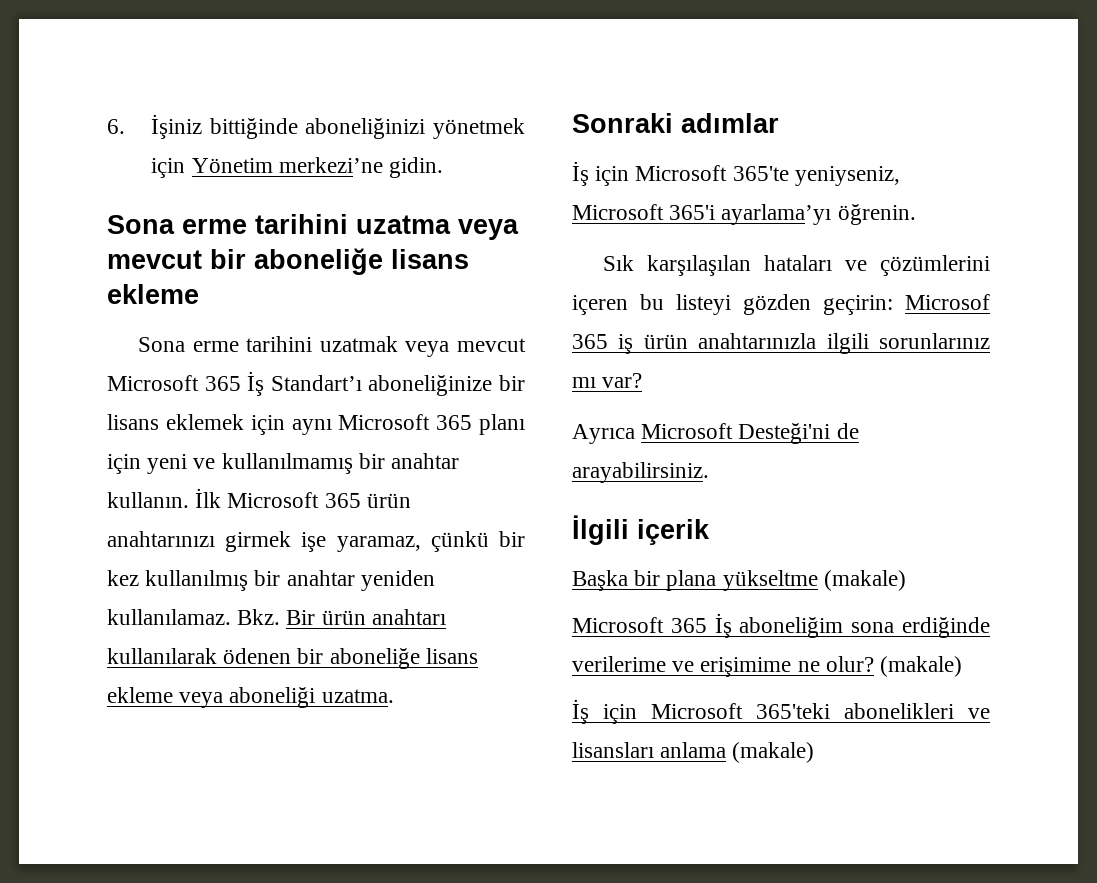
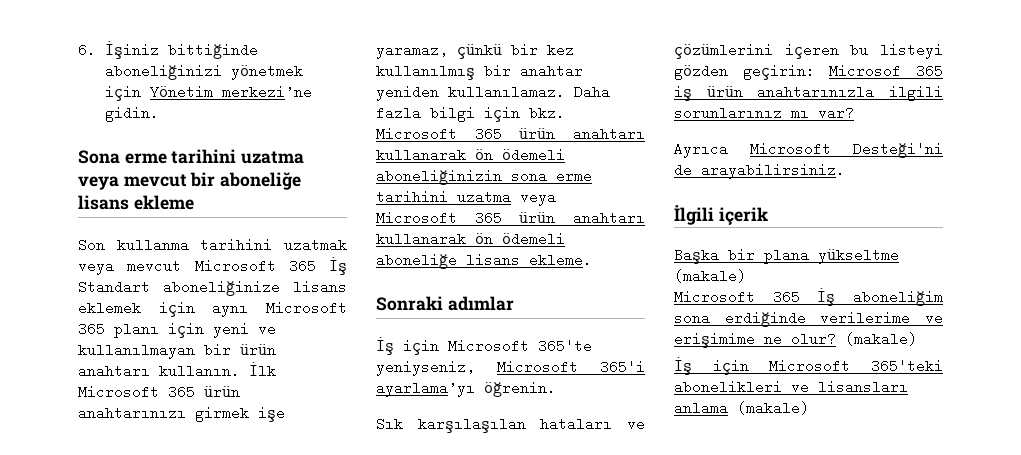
- Sona erme tarihini uzatmak veya mevcut Microsoft 365 İş Standart’ı aboneliğinize bir lisans eklemek için aynı Microsoft 365 planı için yeni ve kullanılmamış bir anahtar kullanın.
+ Son kullanma tarihini uzatmak veya mevcut Microsoft 365 İş Standart aboneliğinize lisans eklemek için aynı Microsoft 365 planı için yeni ve kullanılmayan bir ürün anahtarı kullanın.
- Bkz. Bir ürün anahtarı kullanılarak ödenen bir aboneliğe lisans ekleme veya aboneliği uzatma.
+ Daha fazla bilgi için bkz. Microsoft 365 ürün anahtarı kullanarak ön ödemeli aboneliğinizin sona erme tarihini uzatma veya Microsoft 365 ürün anahtarı kullanarak ön ödemeli aboneliğe lisans ekleme.

